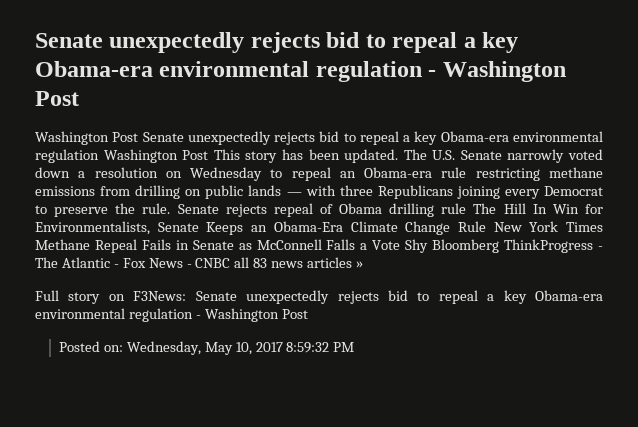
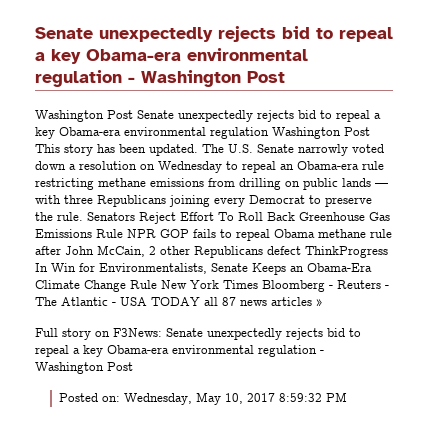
- Senate rejects repeal of Obama drilling rule The Hill In Win for Environmentalists, Senate Keeps an Obama-Era Climate Change Rule New York Times Methane Repeal Fails in Senate as McConnell Falls a Vote Shy Bloomberg ThinkProgress - The Atlantic - Fox News - CNBC all 83 news articles »
+ Senators Reject Effort To Roll Back Greenhouse Gas Emissions Rule NPR GOP fails to repeal Obama methane rule after John McCain, 2 other Republicans defect ThinkProgress In Win for Environmentalists, Senate Keeps an Obama-Era Climate Change Rule New York Times Bloomberg - Reuters - The Atlantic - USA TODAY all 87 news articles »

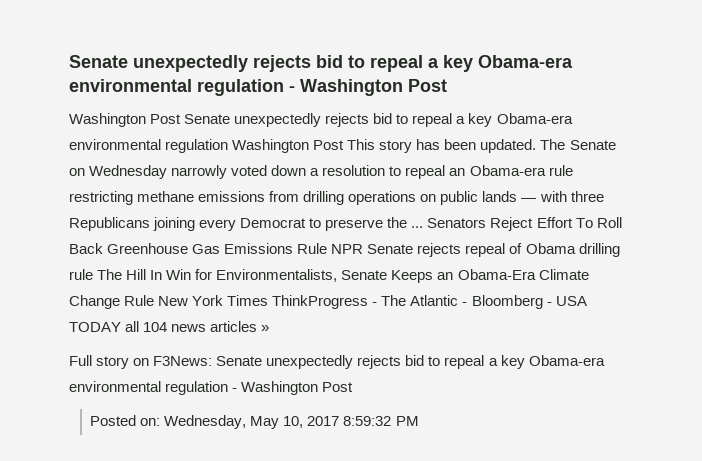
- The U.S. Senate narrowly voted down a resolution on Wednesday to repeal an Obama-era rule restricting methane emissions from drilling on public lands — with three Republicans joining every Democrat to preserve the rule.
+ The Senate on Wednesday narrowly voted down a resolution to repeal an Obama-era rule restricting methane emissions from drilling operations on public lands — with three Republicans joining every Democrat to preserve the ...
- Senators Reject Effort To Roll Back Greenhouse Gas Emissions Rule NPR GOP fails to repeal Obama methane rule after John McCain, 2 other Republicans defect ThinkProgress In Win for Environmentalists, Senate Keeps an Obama-Era Climate Change Rule New York Times Bloomberg - Reuters - The Atlantic - USA TODAY all 87 news articles »
+ Senators Reject Effort To Roll Back Greenhouse Gas Emissions Rule NPR Senate rejects repeal of Obama drilling rule The Hill In Win for Environmentalists, Senate Keeps an Obama-Era Climate Change Rule New York Times ThinkProgress - The Atlantic - Bloomberg - USA TODAY all 104 news articles »

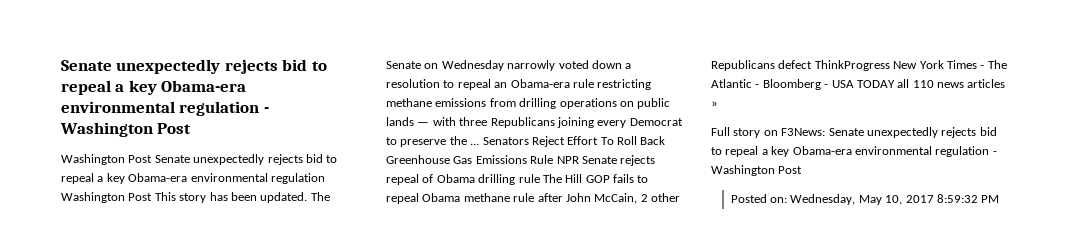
- Senators Reject Effort To Roll Back Greenhouse Gas Emissions Rule NPR Senate rejects repeal of Obama drilling rule The Hill In Win for Environmentalists, Senate Keeps an Obama-Era Climate Change Rule New York Times ThinkProgress - The Atlantic - Bloomberg - USA TODAY all 104 news articles »
+ Senators Reject Effort To Roll Back Greenhouse Gas Emissions Rule NPR Senate rejects repeal of Obama drilling rule The Hill GOP fails to repeal Obama methane rule after John McCain, 2 other Republicans defect ThinkProgress New York Times - The Atlantic - Bloomberg - USA TODAY all 110 news articles »

